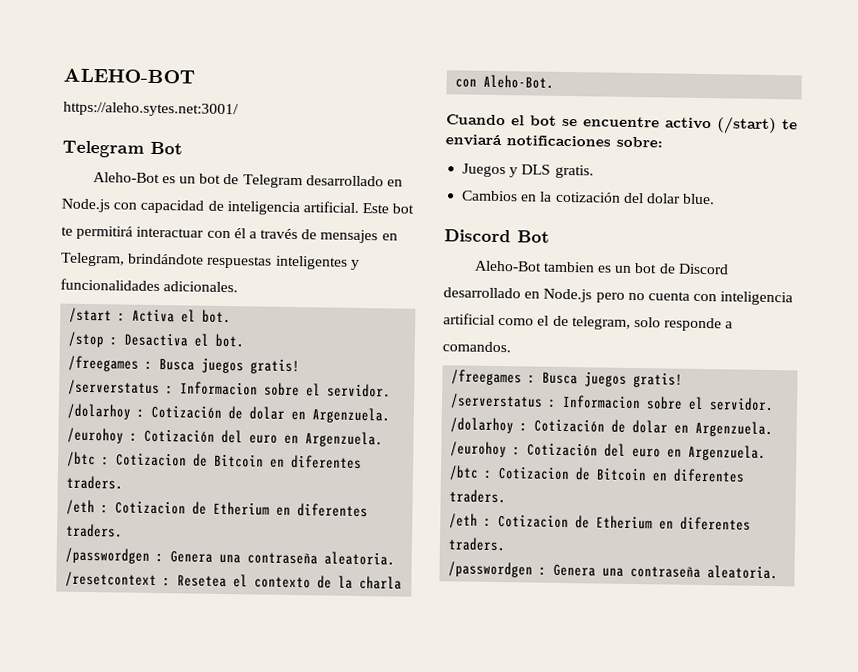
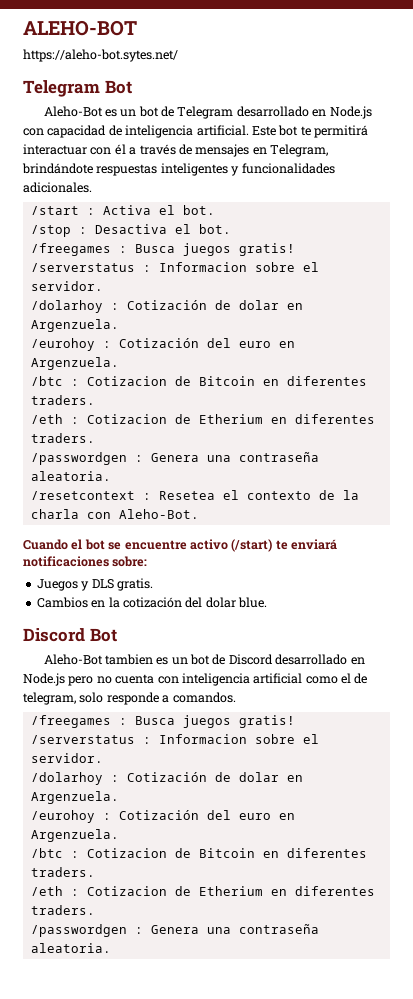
- https://aleho.sytes.net:3001/
+ https://aleho-bot.sytes.net/

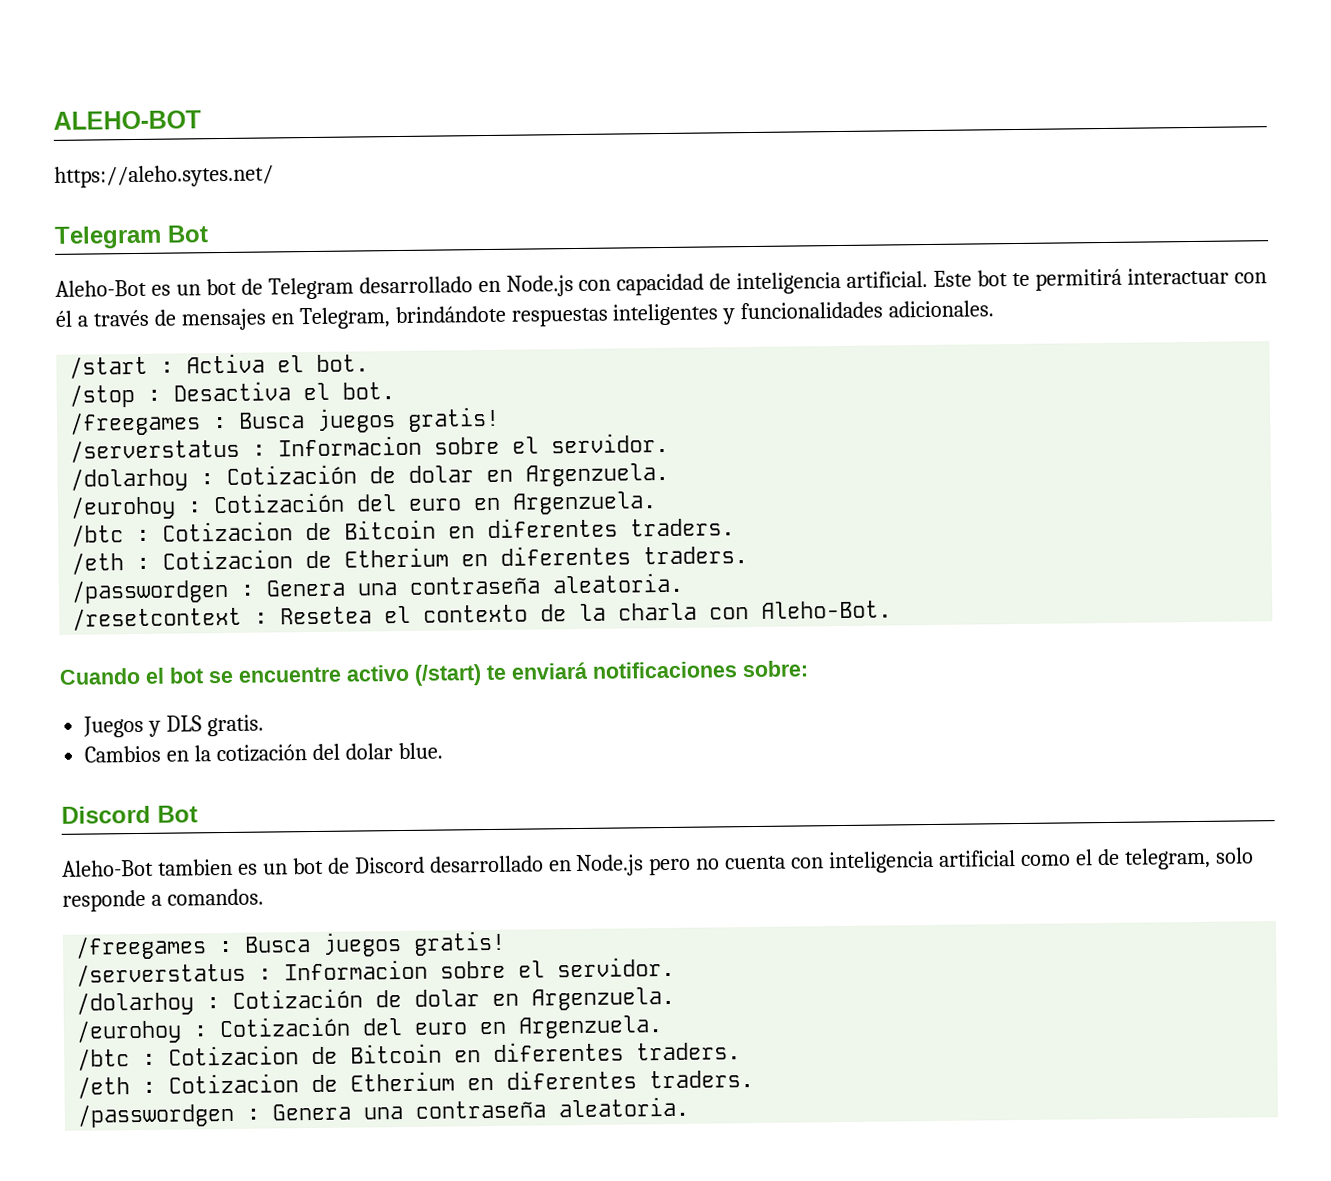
- https://aleho-bot.sytes.net/
+ https://aleho.sytes.net/

